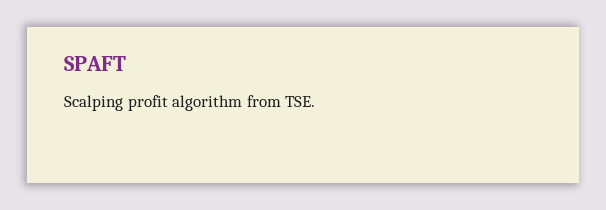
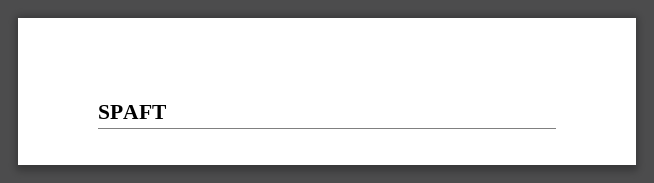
- Scalping profit algorithm from TSE.

